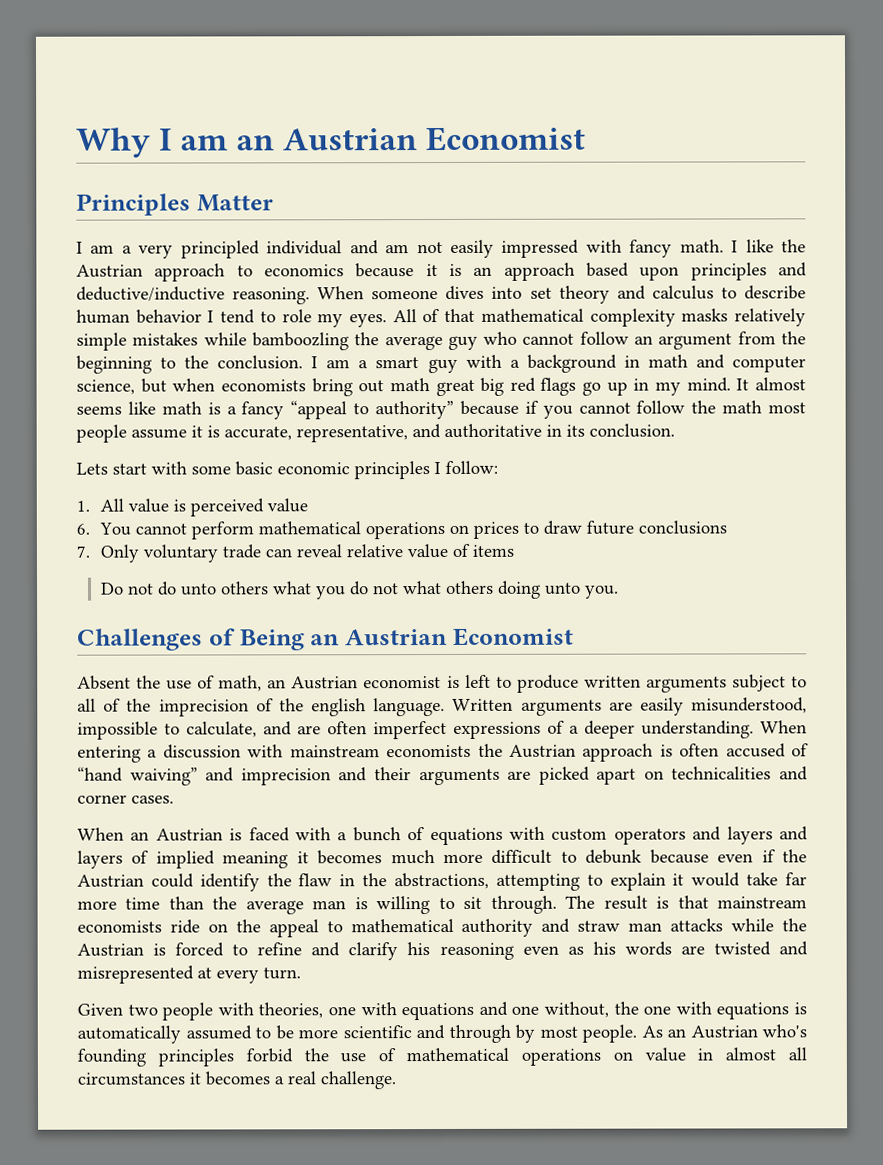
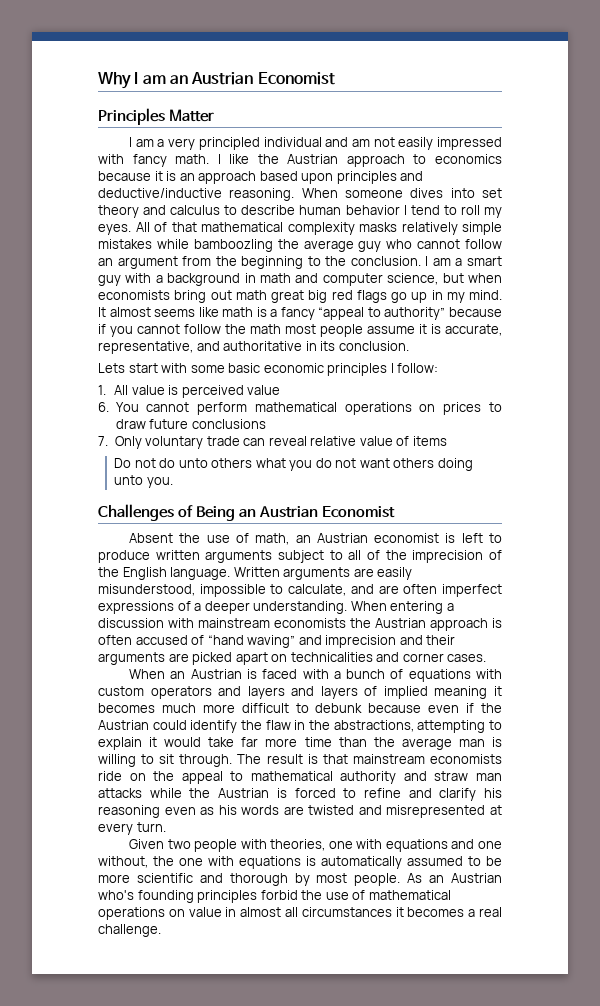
- When someone dives into set theory and calculus to describe human behavior I tend to role my eyes.
+ When someone dives into set theory and calculus to describe human behavior I tend to roll my eyes.
- Do not do unto others what you do not what others doing unto you.
+ Do not do unto others what you do not want others doing unto you.
- Absent the use of math, an Austrian economist is left to produce written arguments subject to all of the imprecision of the english language.
+ Absent the use of math, an Austrian economist is left to produce written arguments subject to all of the imprecision of the English language.
- When entering a discussion with mainstream economists the Austrian approach is often accused of “hand waiving” and imprecision and their arguments are picked apart on technicalities and corner cases.
+ When entering a discussion with mainstream economists the Austrian approach is often accused of “hand waving” and imprecision and their arguments are picked apart on technicalities and corner cases.
- Given two people with theories, one with equations and one without, the one with equations is automatically assumed to be more scientific and through by most people.
+ Given two people with theories, one with equations and one without, the one with equations is automatically assumed to be more scientific and thorough by most people.

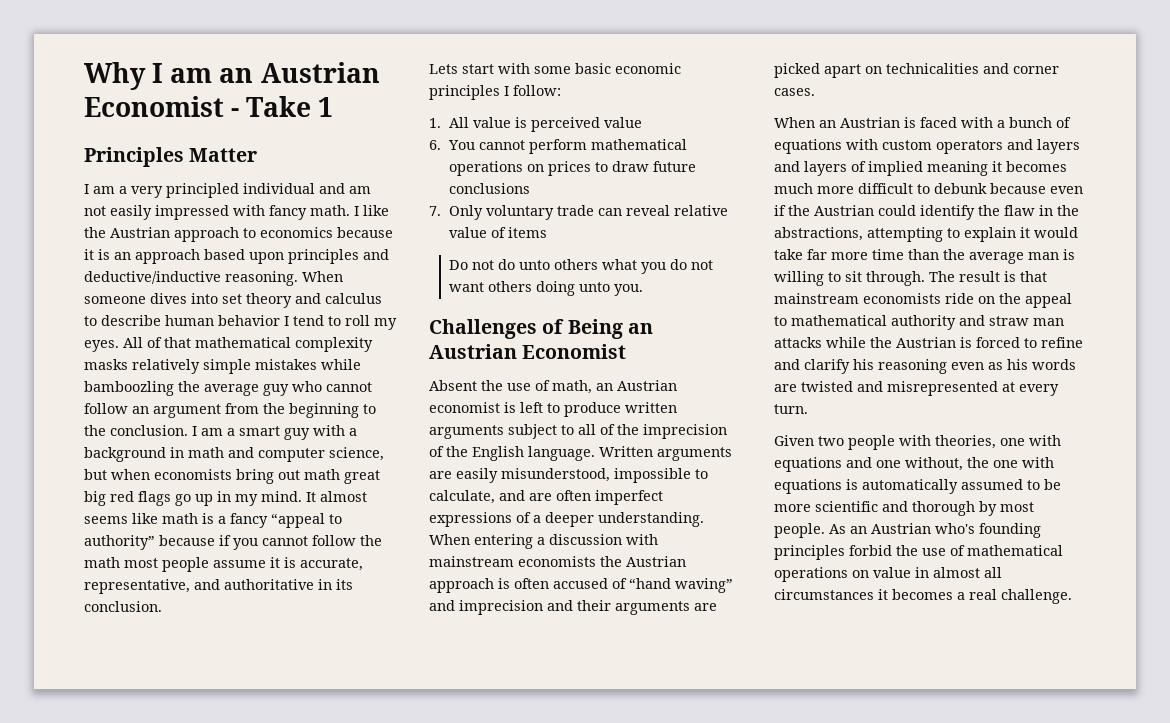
- Why I am an Austrian Economist
+ Why I am an Austrian Economist - Take 1

